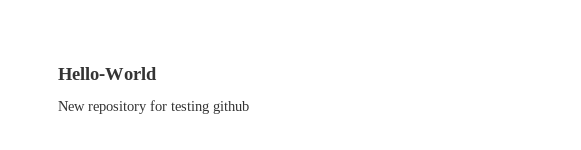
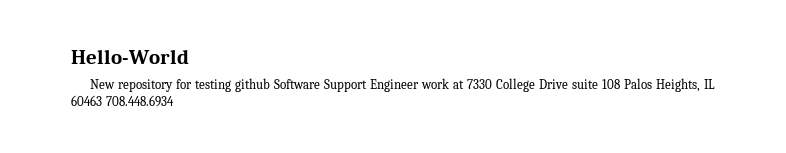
- New repository for testing github
+ New repository for testing github Software Support Engineer work at 7330 College Drive suite 108 Palos Heights, IL 60463 708.448.6934

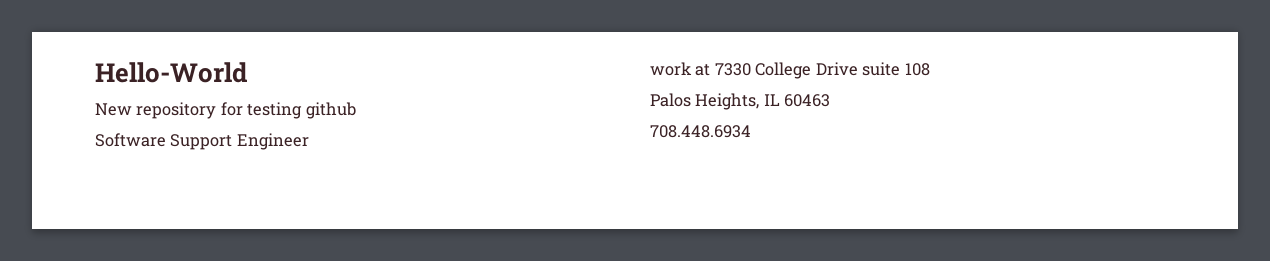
- New repository for testing github Software Support Engineer work at 7330 College Drive suite 108 Palos Heights, IL 60463 708.448.6934
+ New repository for testing github
+ Software Support Engineer
+ work at 7330 College Drive suite 108
+ Palos Heights, IL 60463
+ 708.448.6934

